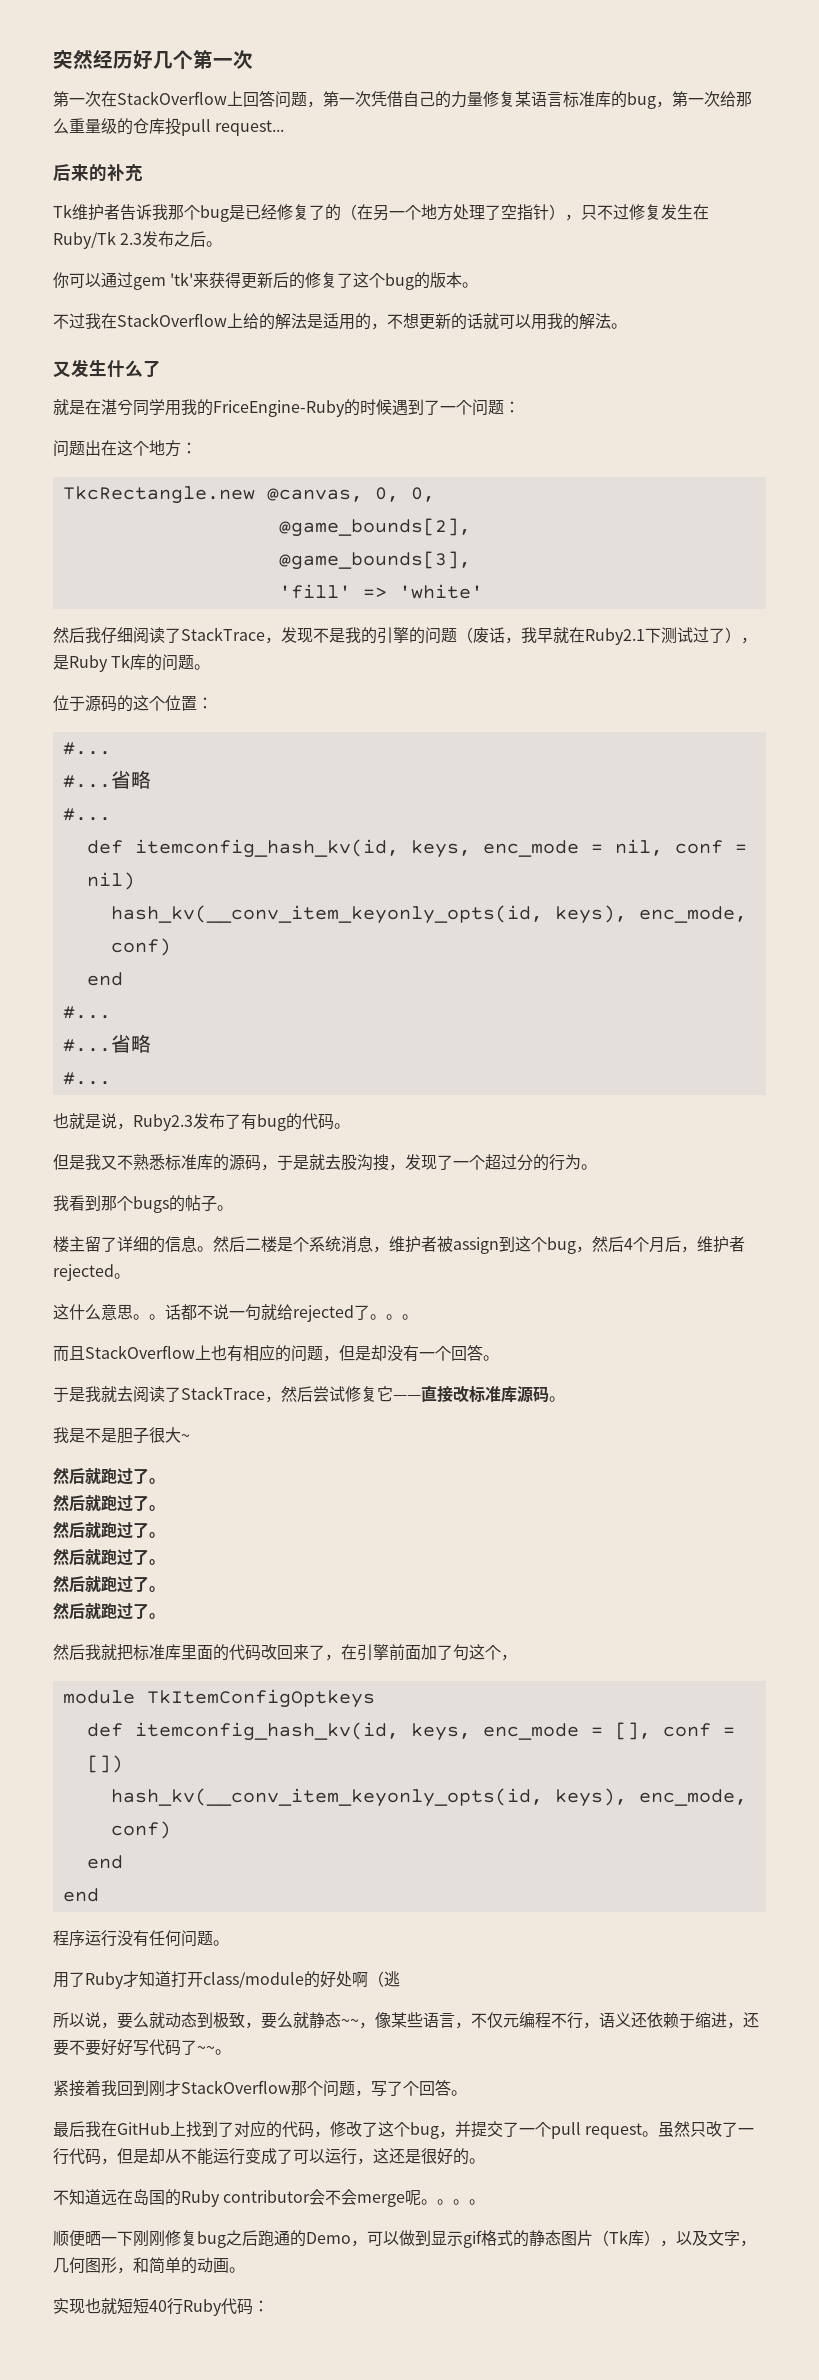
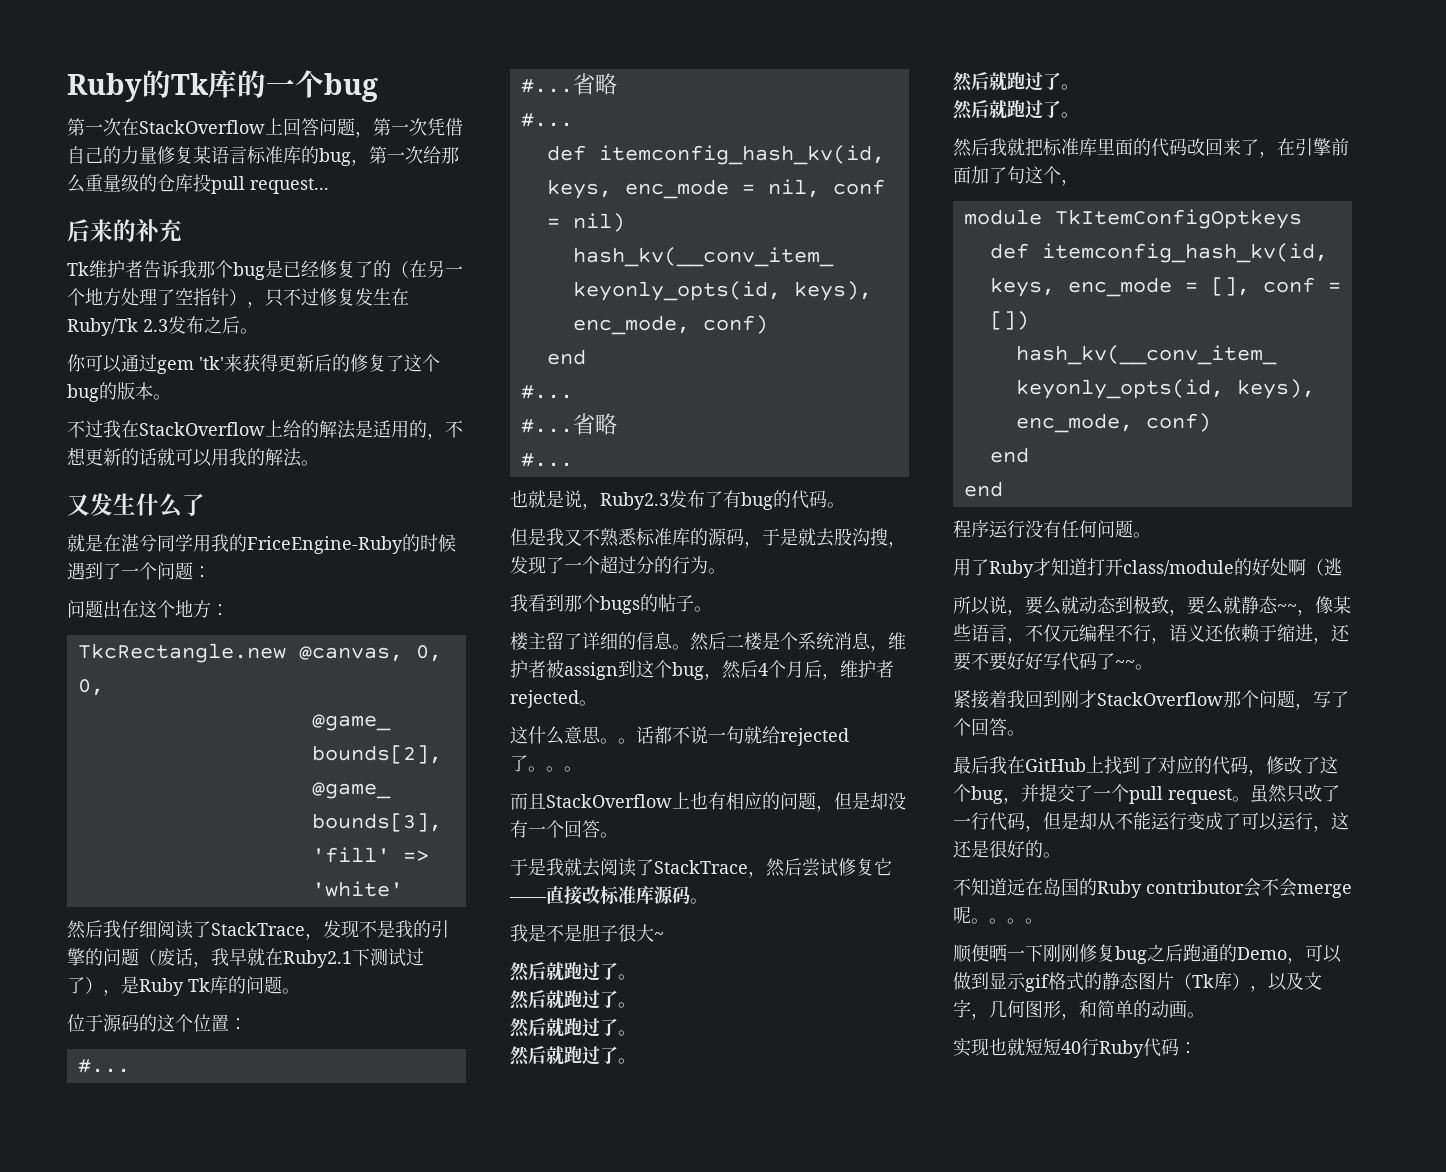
- 突然经历好几个第一次
+ Ruby的Tk库的一个bug

